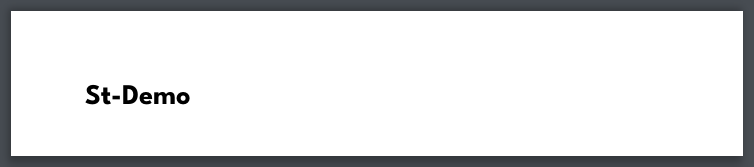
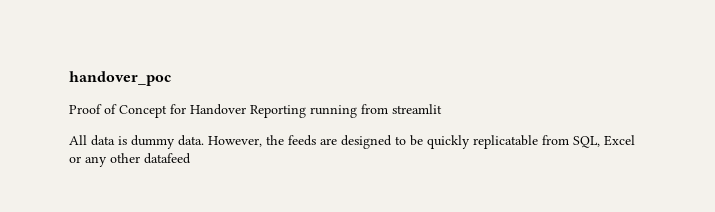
- St-Demo
+ handover_poc
+ Proof of Concept for Handover Reporting running from streamlit
+ All data is dummy data. However, the feeds are designed to be quickly replicatable from SQL, Excel or any other datafeed

